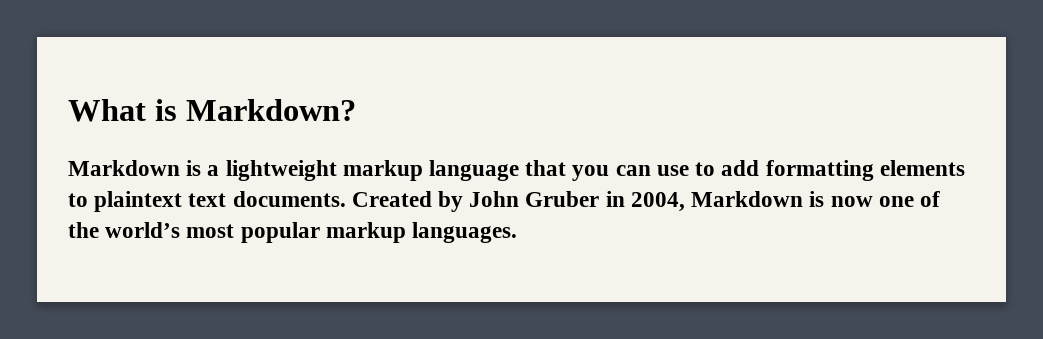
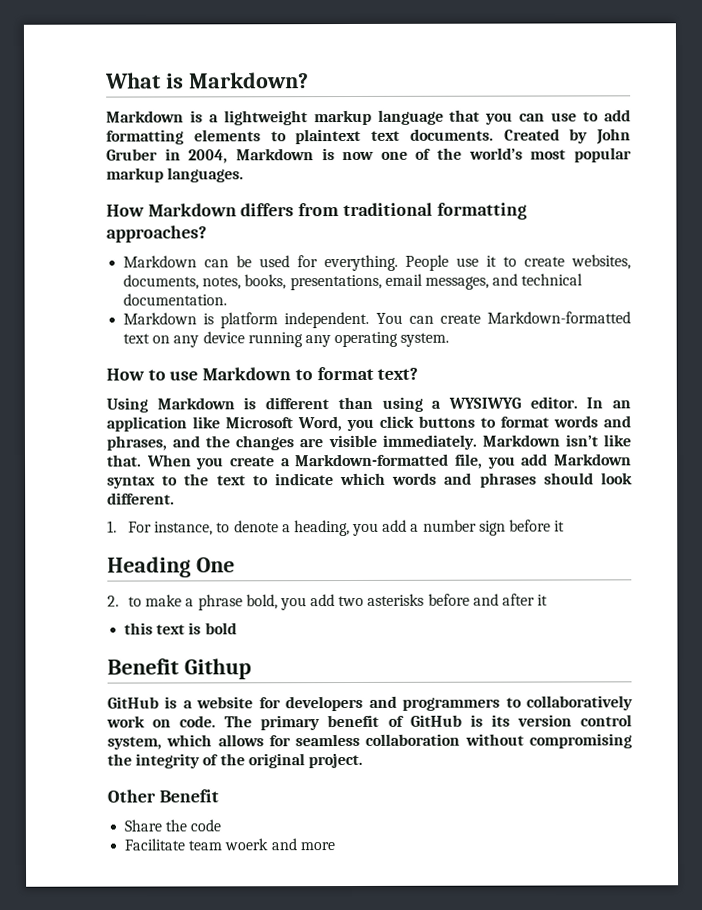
+ How Markdown differs from traditional formatting approaches?
+ Markdown can be used for everything. People use it to create websites, documents, notes, books, presentations, email messages, and technical documentation.
+ Markdown is platform independent. You can create Markdown-formatted text on any device running any operating system.
+ How to use Markdown to format text?
+ Using Markdown is different than using a WYSIWYG editor. In an application like Microsoft Word, you click buttons to format words and phrases, and the changes are visible immediately. Markdown isn’t like that. When you create a Markdown-formatted file, you add Markdown syntax to the text to indicate which words and phrases should look different.
+ 1. For instance, to denote a heading, you add a number sign before it
+ Heading One
+ 2. to make a phrase bold, you add two asterisks before and after it
+ this text is bold
+ Benefit Githup
+ GitHub is a website for developers and programmers to collaboratively work on code. The primary benefit of GitHub is its version control system, which allows for seamless collaboration without compromising the integrity of the original project.
+ Other Benefit
+ Share the code
+ Facilitate team woerk and more

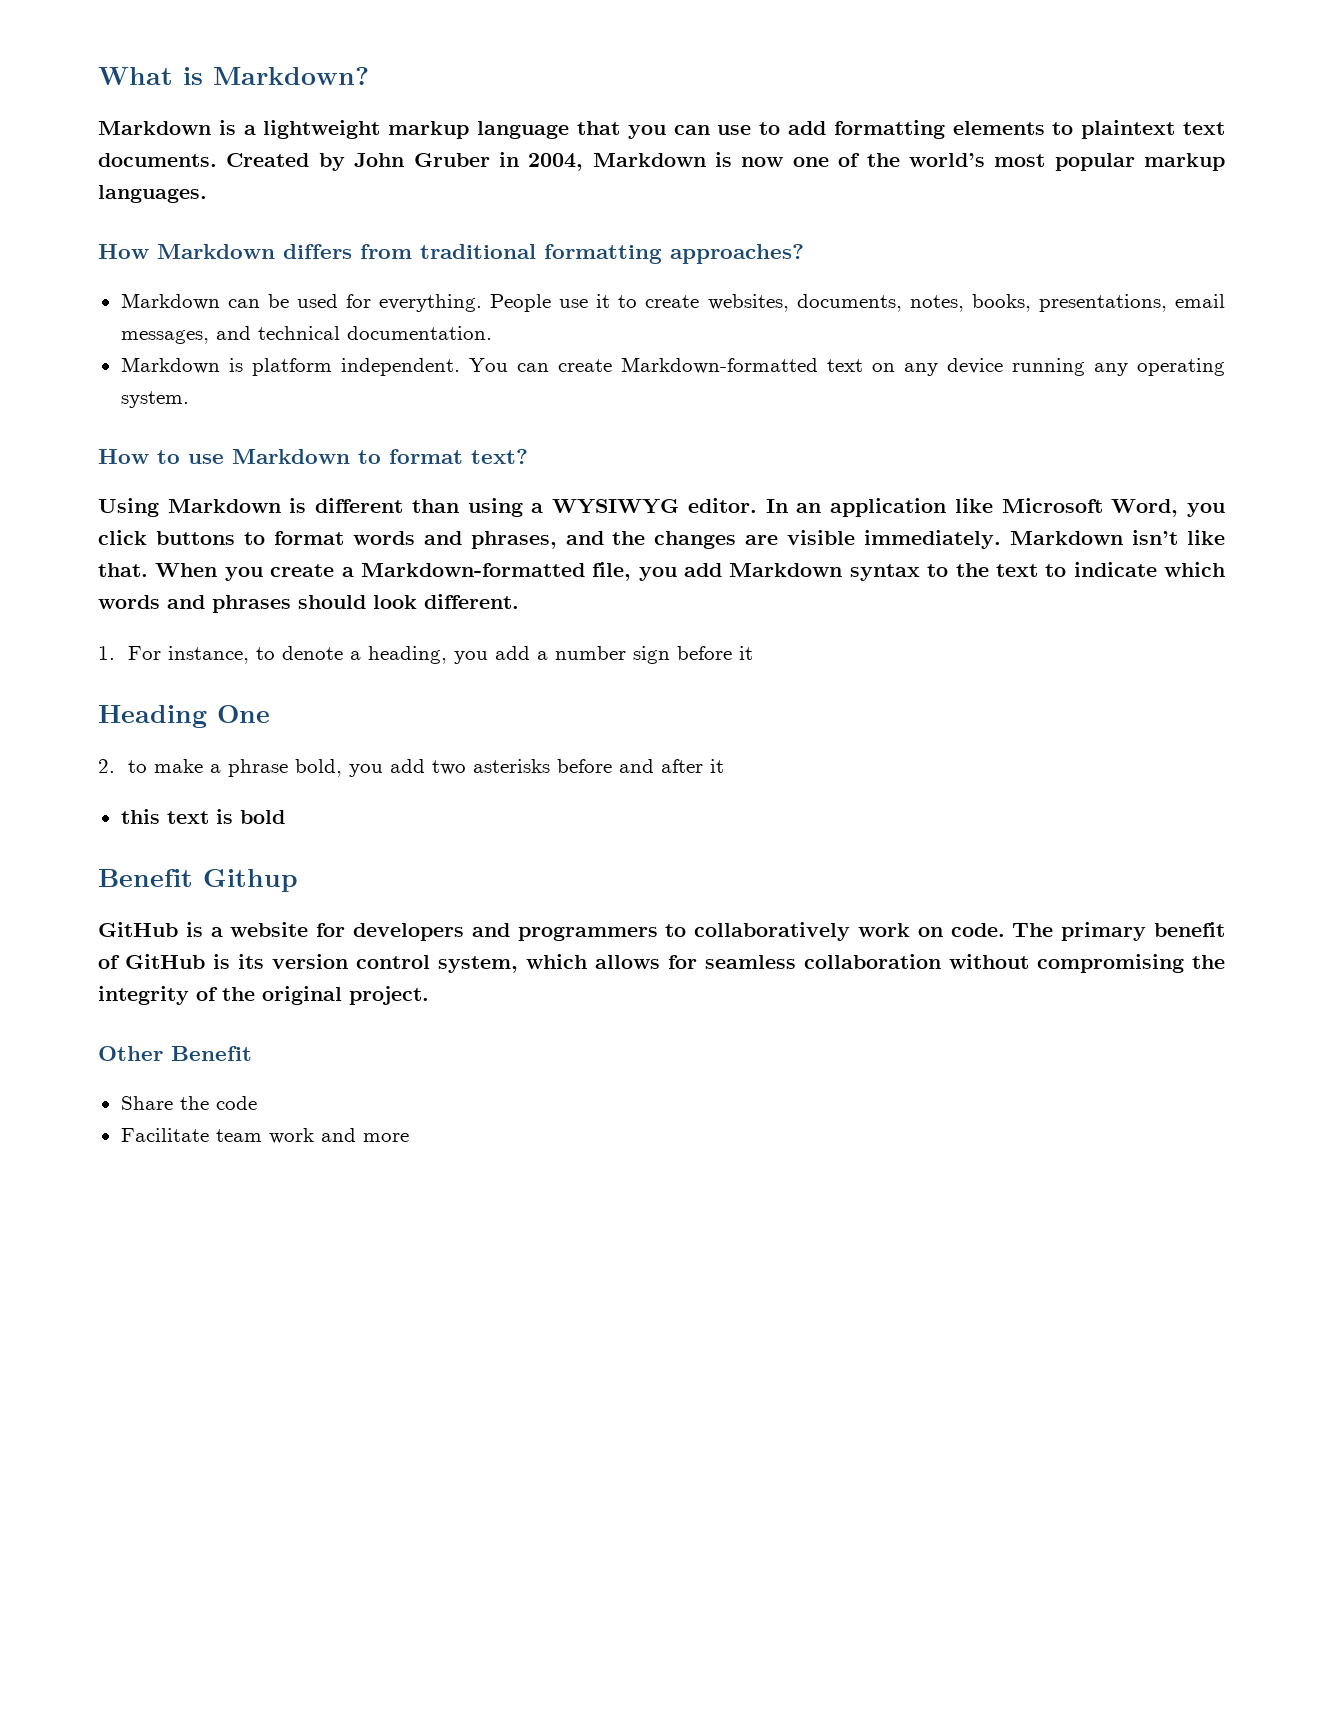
- Facilitate team woerk and more
+ Facilitate team work and more

